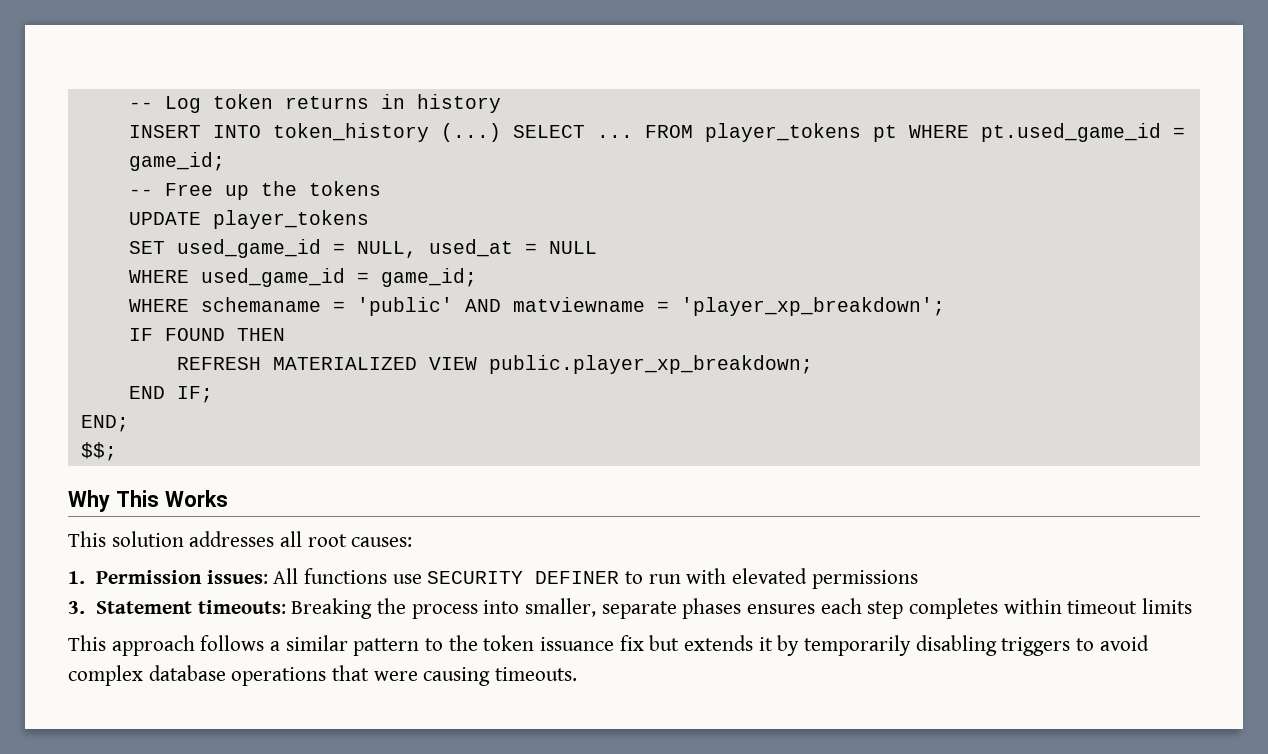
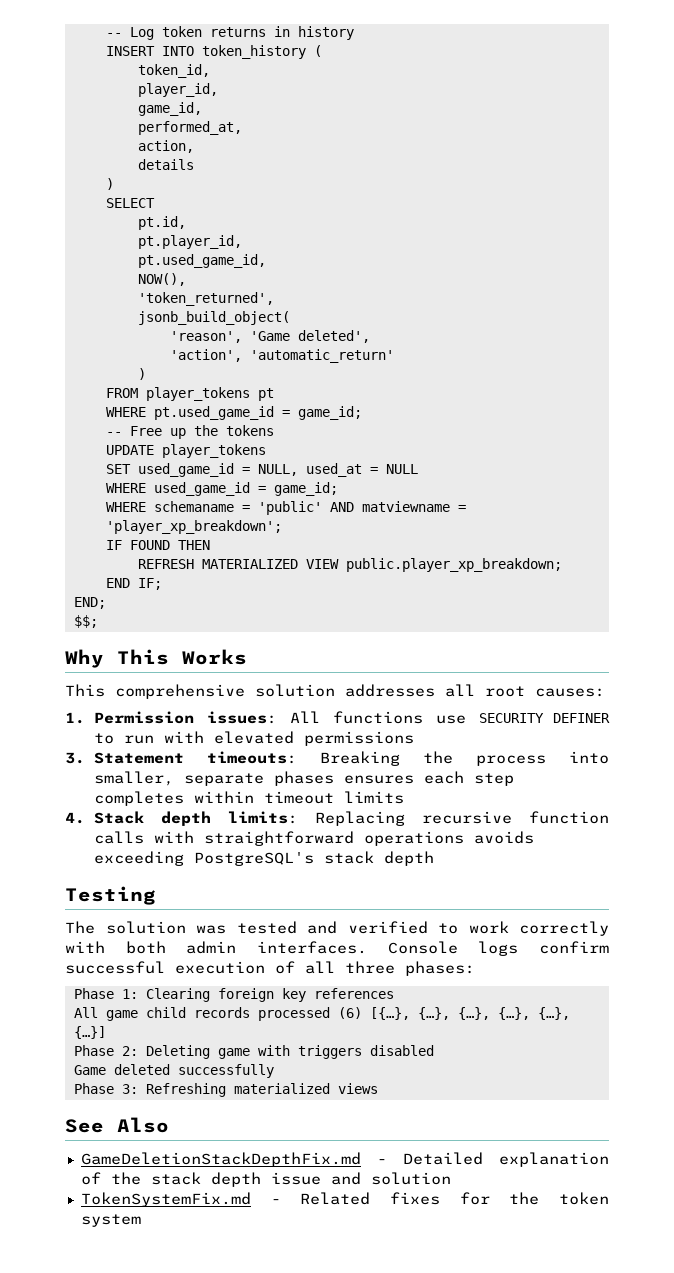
- INSERT INTO token_history (...) SELECT ... FROM player_tokens pt WHERE pt.used_game_id = game_id;
+ INSERT INTO token_history (
+ token_id,
+ player_id,
+ game_id,
+ performed_at,
+ action,
+ details
+ )
+ SELECT
+ pt.id,
+ pt.player_id,
+ pt.used_game_id,
+ NOW(),
+ 'token_returned',
+ jsonb_build_object(
+ 'reason', 'Game deleted',
+ 'action', 'automatic_return'
+ )
+ FROM player_tokens pt
+ WHERE pt.used_game_id = game_id;
- This solution addresses all root causes:
+ This comprehensive solution addresses all root causes:
- This approach follows a similar pattern to the token issuance fix but extends it by temporarily disabling triggers to avoid complex database operations that were causing timeouts.
+ 4. Stack depth limits: Replacing recursive function calls with straightforward operations avoids exceeding PostgreSQL's stack depth
+ Testing
+ The solution was tested and verified to work correctly with both admin interfaces. Console logs confirm successful execution of all three phases:
+ Phase 1: Clearing foreign key references
+ All game child records processed (6) [{…}, {…}, {…}, {…}, {…}, {…}]
+ Phase 2: Deleting game with triggers disabled
+ Game deleted successfully
+ Phase 3: Refreshing materialized views
+ See Also
+ GameDeletionStackDepthFix.md - Detailed explanation of the stack depth issue and solution
+ TokenSystemFix.md - Related fixes for the token system

